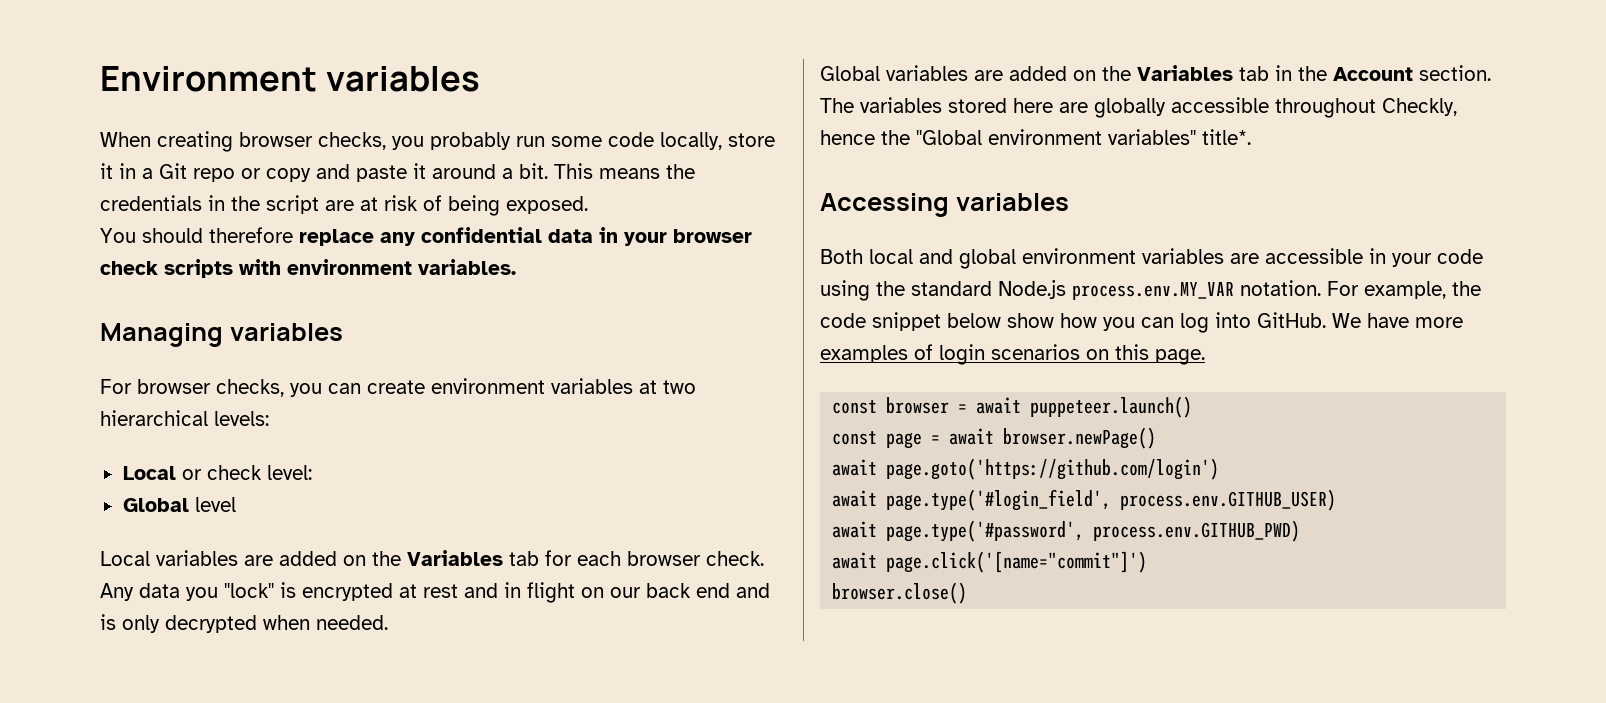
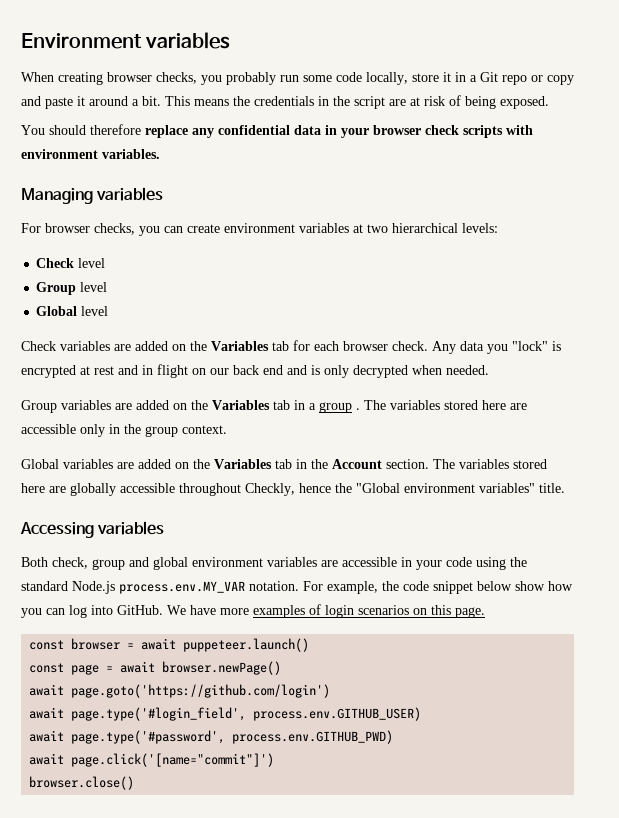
- Local or check level:
+ Check level
+ Group level
- Local variables are added on the Variables tab for each browser check.
+ Check variables are added on the Variables tab for each browser check.
+ Group variables are added on the Variables tab in a group . The variables stored here are accessible only in the group context.
- The variables stored here are globally accessible throughout Checkly, hence the "Global environment variables" title*.
+ The variables stored here are globally accessible throughout Checkly, hence the "Global environment variables" title.
- Both local and global environment variables are accessible in your code using the standard Node.js process.env.MY_VAR notation.
+ Both check, group and global environment variables are accessible in your code using the standard Node.js process.env.MY_VAR notation.

